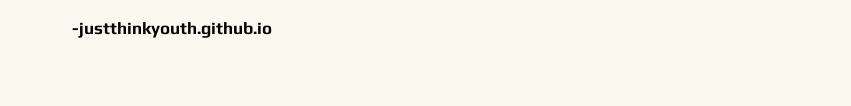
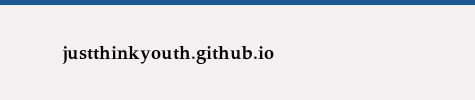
- -justthinkyouth.github.io
+ justthinkyouth.github.io

